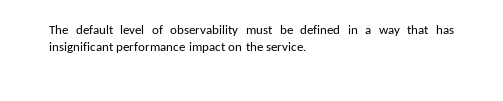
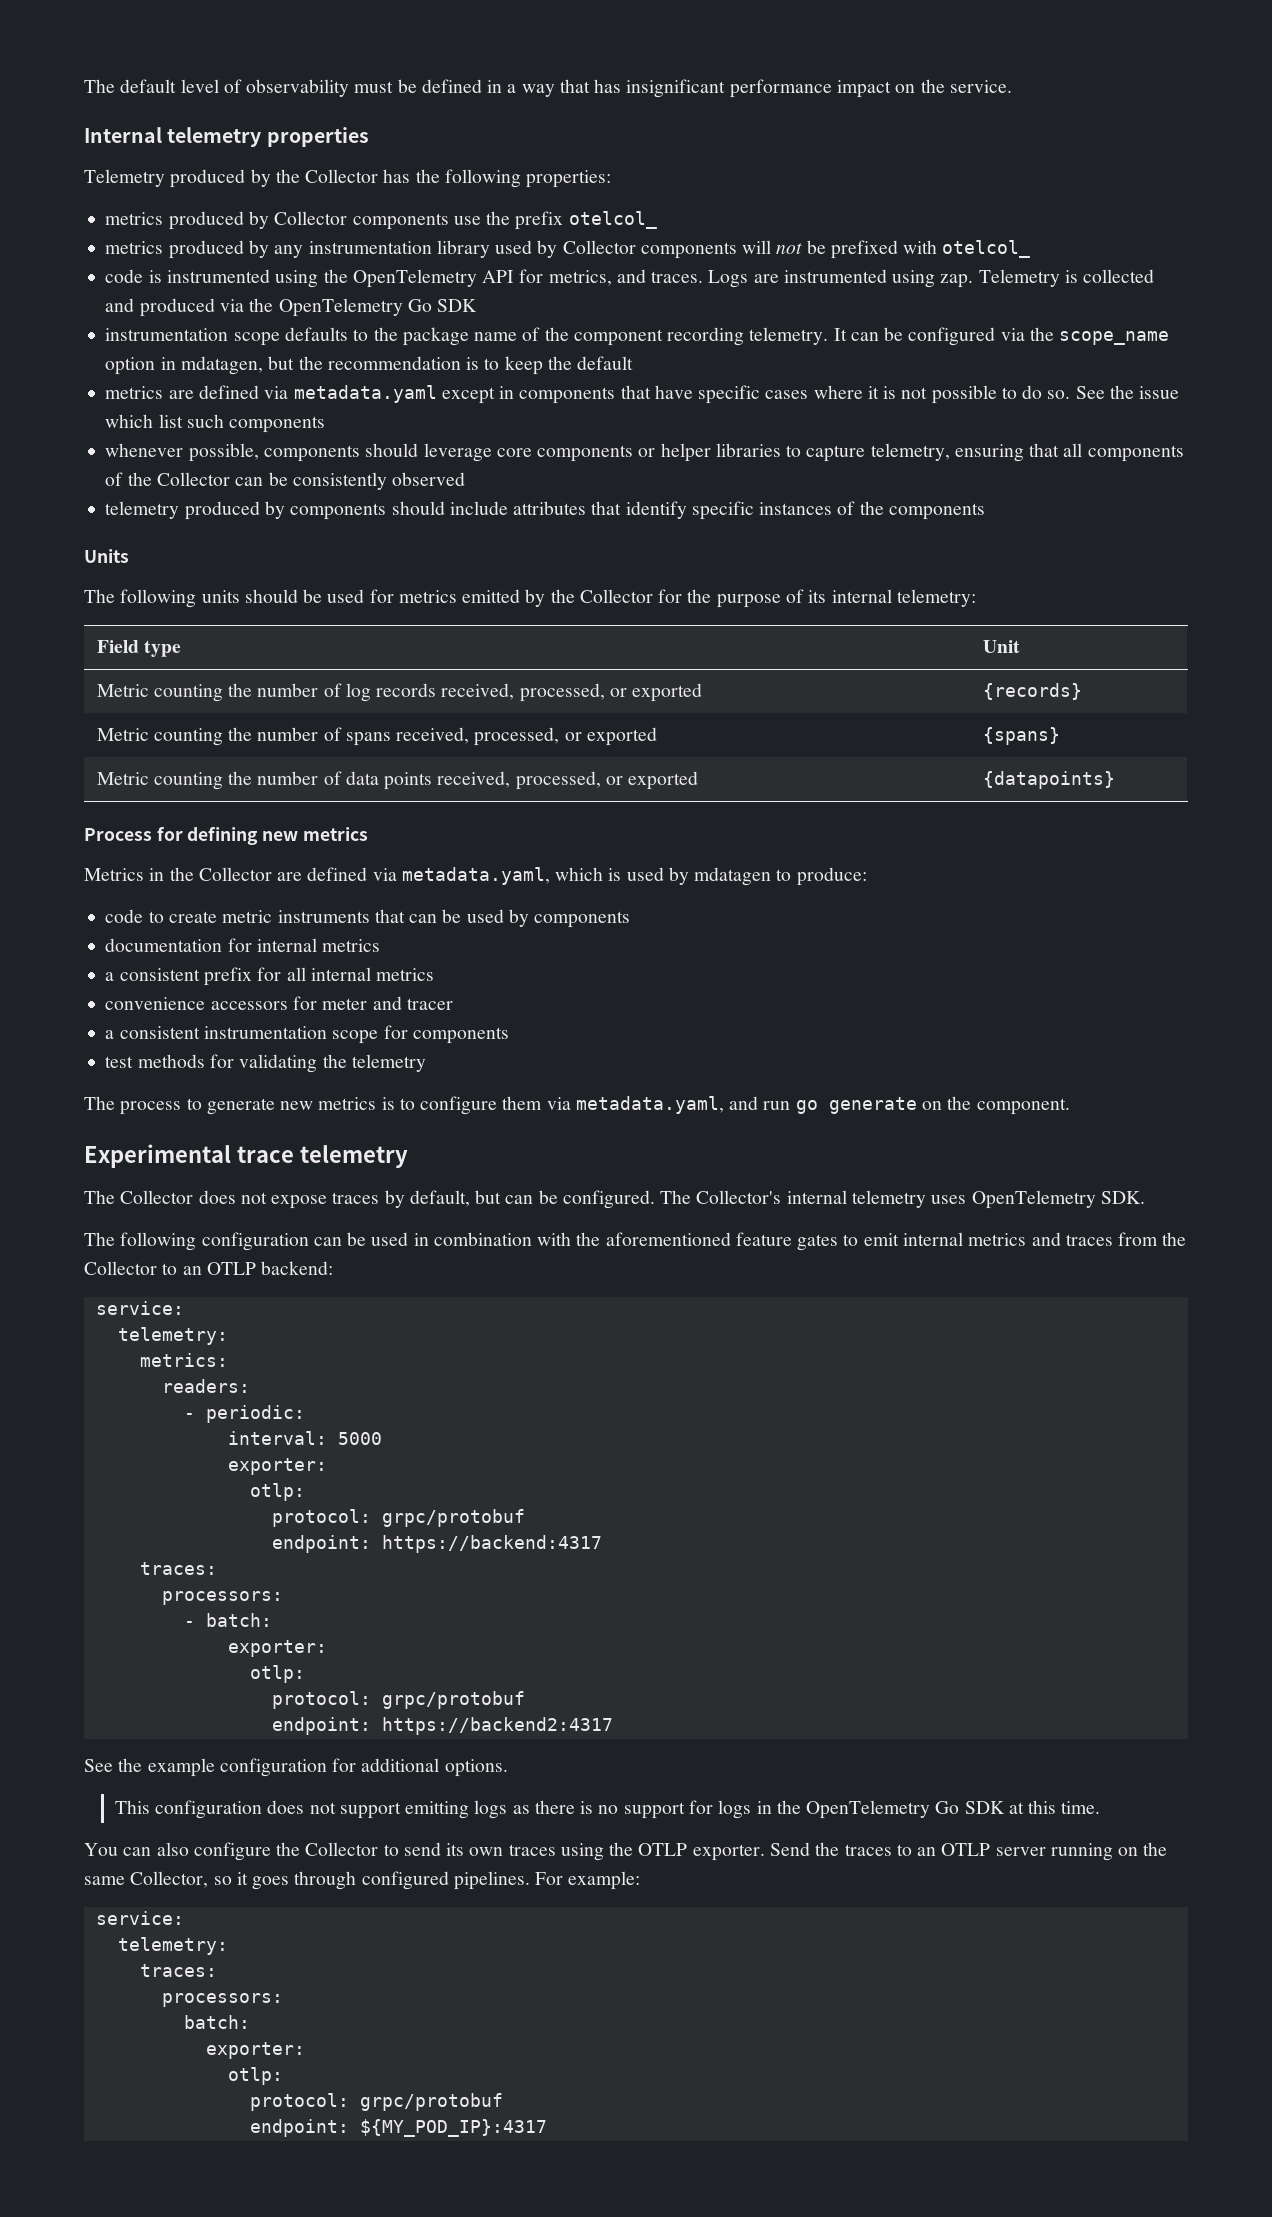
+ Internal telemetry properties
+ Telemetry produced by the Collector has the following properties:
+ metrics produced by Collector components use the prefix otelcol_
+ metrics produced by any instrumentation library used by Collector components will not be prefixed with otelcol_
+ code is instrumented using the OpenTelemetry API for metrics, and traces. Logs are instrumented using zap. Telemetry is collected and produced via the OpenTelemetry Go SDK
+ instrumentation scope defaults to the package name of the component recording telemetry. It can be configured via the scope_name option in mdatagen, but the recommendation is to keep the default
+ metrics are defined via metadata.yaml except in components that have specific cases where it is not possible to do so. See the issue which list such components
+ whenever possible, components should leverage core components or helper libraries to capture telemetry, ensuring that all components of the Collector can be consistently observed
+ telemetry produced by components should include attributes that identify specific instances of the components
+ Units
+ The following units should be used for metrics emitted by the Collector for the purpose of its internal telemetry:
+ Field type | Unit
+ Metric counting the number of log records received, processed, or exported | {records}
+ Metric counting the number of spans received, processed, or exported | {spans}
+ Metric counting the number of data points received, processed, or exported | {datapoints}
+ Process for defining new metrics
+ Metrics in the Collector are defined via metadata.yaml, which is used by mdatagen to produce:
+ code to create metric instruments that can be used by components
+ documentation for internal metrics
+ a consistent prefix for all internal metrics
+ convenience accessors for meter and tracer
+ a consistent instrumentation scope for components
+ test methods for validating the telemetry
+ The process to generate new metrics is to configure them via metadata.yaml, and run go generate on the component.
+ Experimental trace telemetry
+ The Collector does not expose traces by default, but can be configured. The Collector's internal telemetry uses OpenTelemetry SDK.
+ The following configuration can be used in combination with the aforementioned feature gates to emit internal metrics and traces from the Collector to an OTLP backend:
+ service:
+ telemetry:
+ metrics:
+ readers:
+ - periodic:
+ interval: 5000
+ exporter:
+ otlp:
+ protocol: grpc/protobuf
+ endpoint: https://backend:4317
+ traces:
+ processors:
+ - batch:
+ exporter:
+ otlp:
+ protocol: grpc/protobuf
+ endpoint: https://backend2:4317
+ See the example configuration for additional options.
+ This configuration does not support emitting logs as there is no support for logs in the OpenTelemetry Go SDK at this time.
+ You can also configure the Collector to send its own traces using the OTLP exporter. Send the traces to an OTLP server running on the same Collector, so it goes through configured pipelines. For example:
+ service:
+ telemetry:
+ traces:
+ processors:
+ batch:
+ exporter:
+ otlp:
+ protocol: grpc/protobuf
+ endpoint: ${MY_POD_IP}:4317

